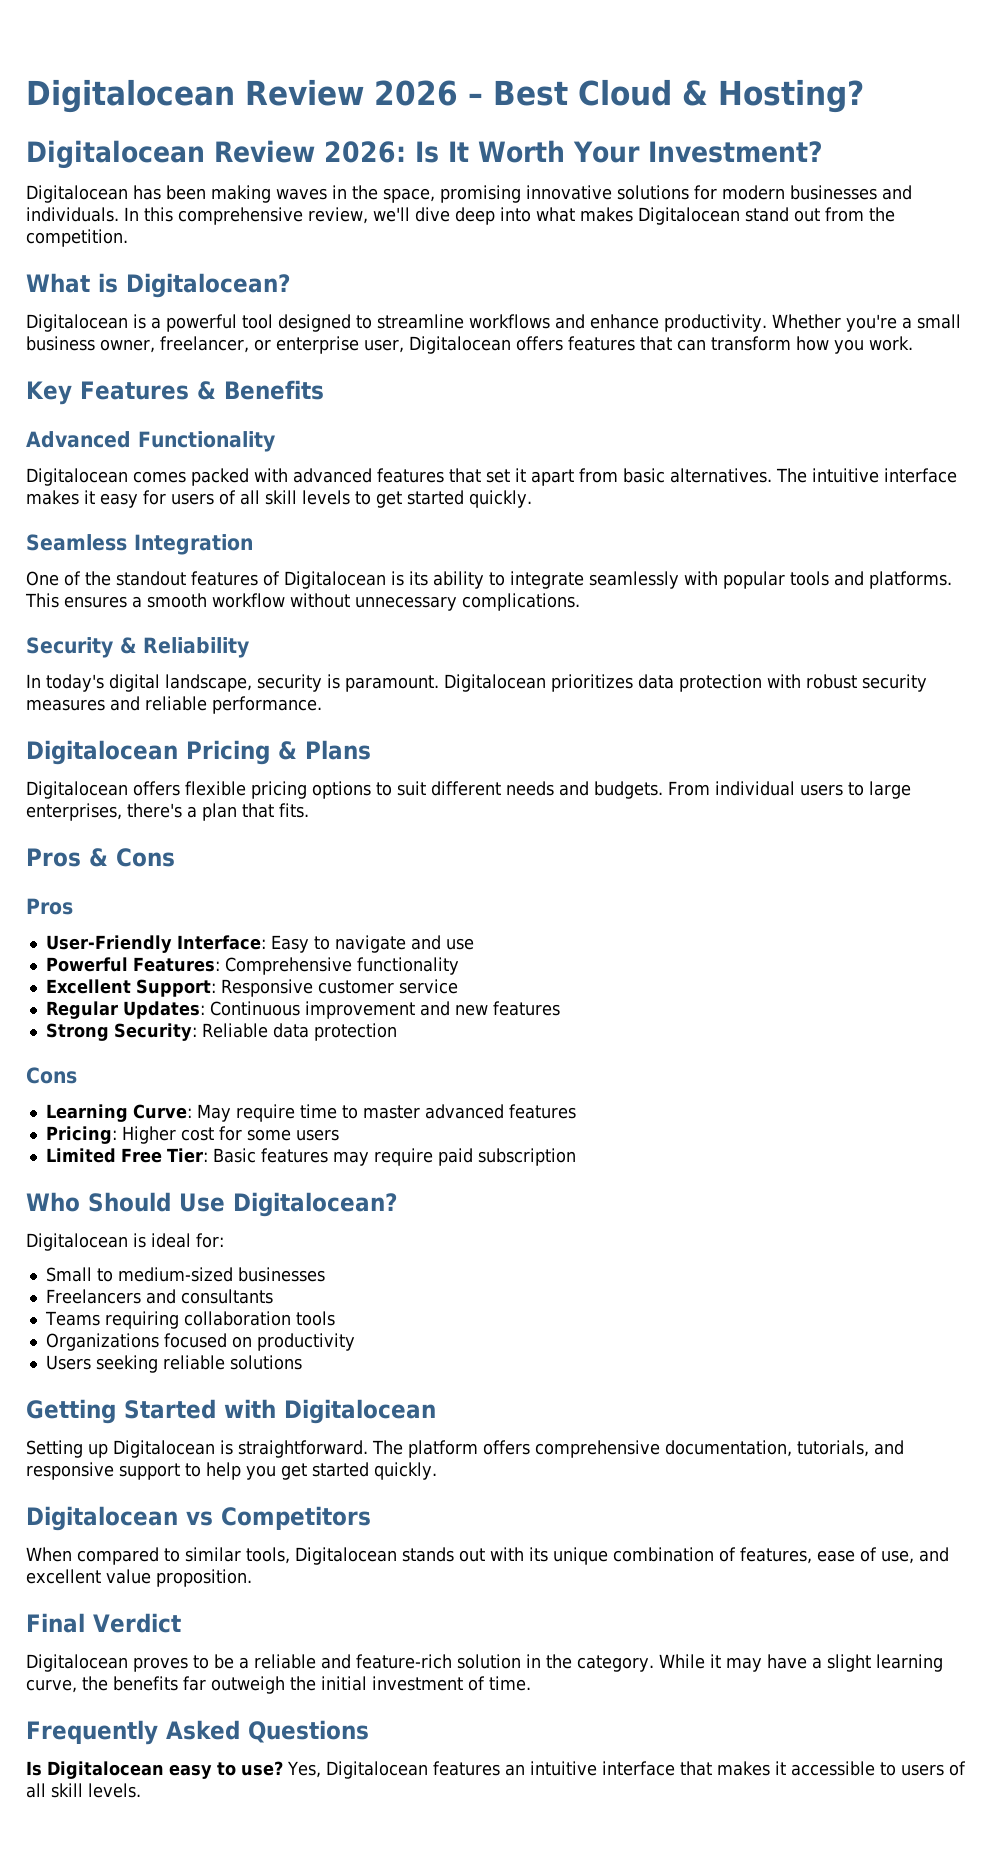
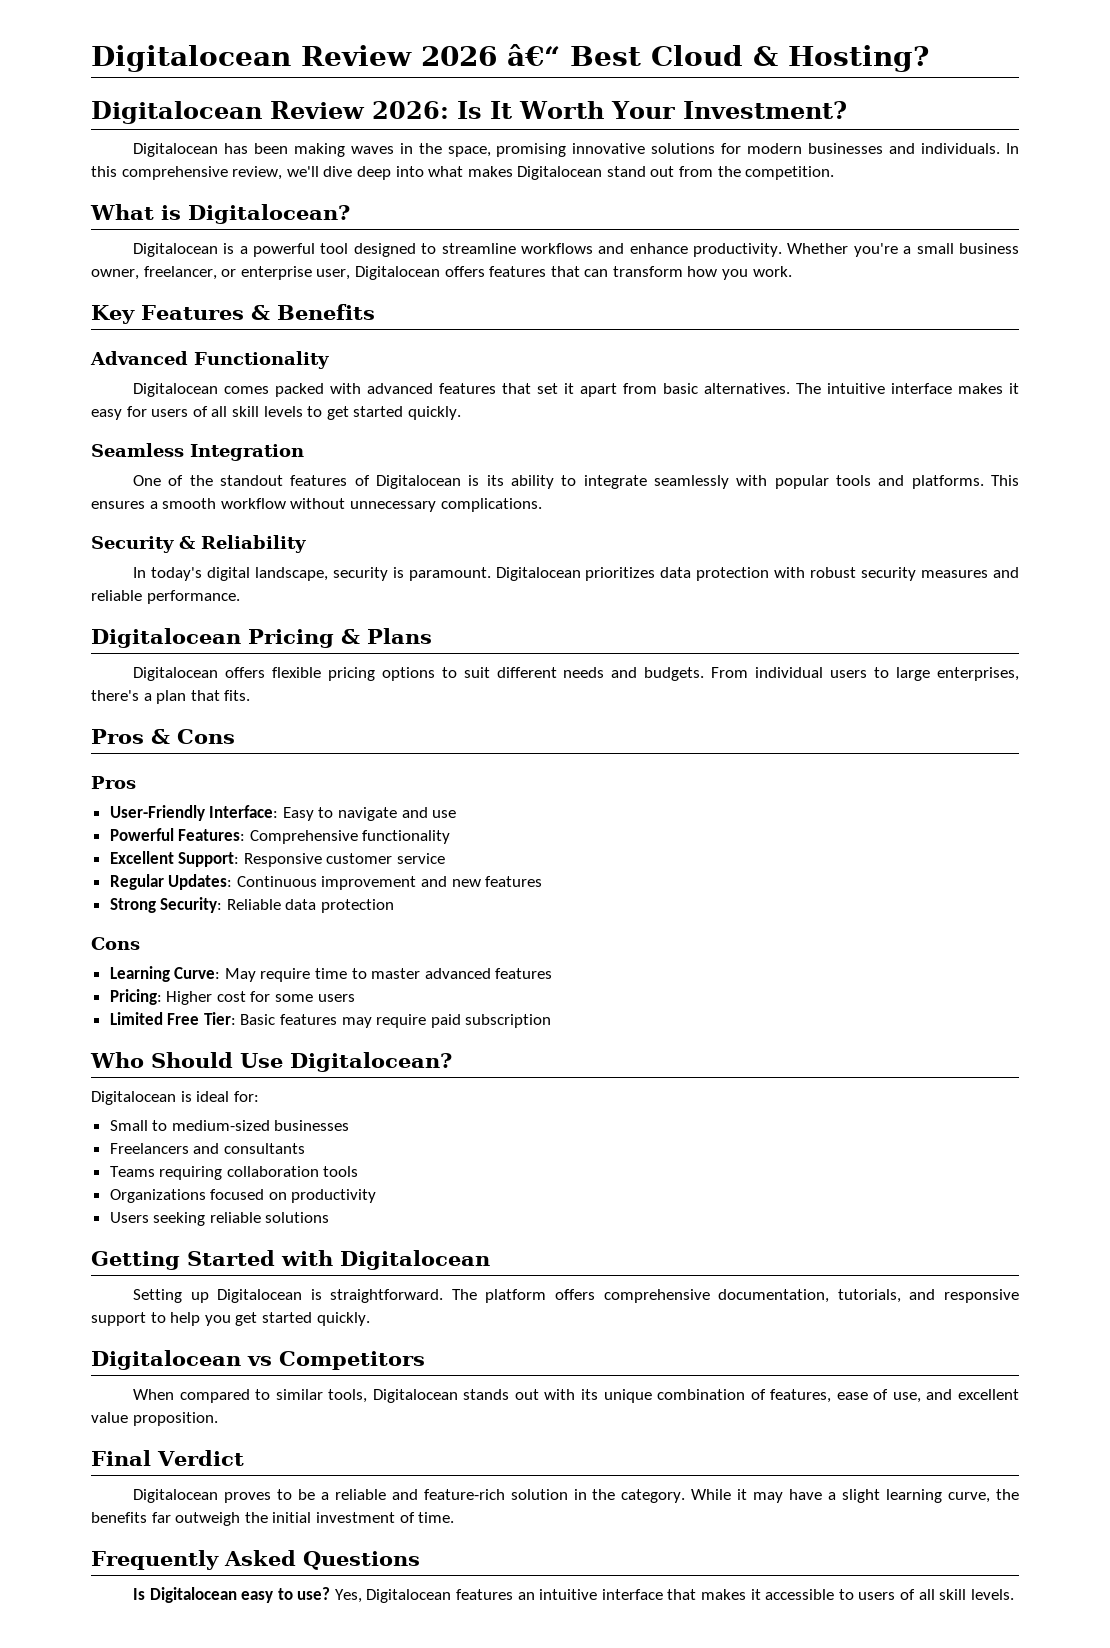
- Digitalocean Review 2026 – Best Cloud & Hosting?
+ Digitalocean Review 2026 â€“ Best Cloud & Hosting?

